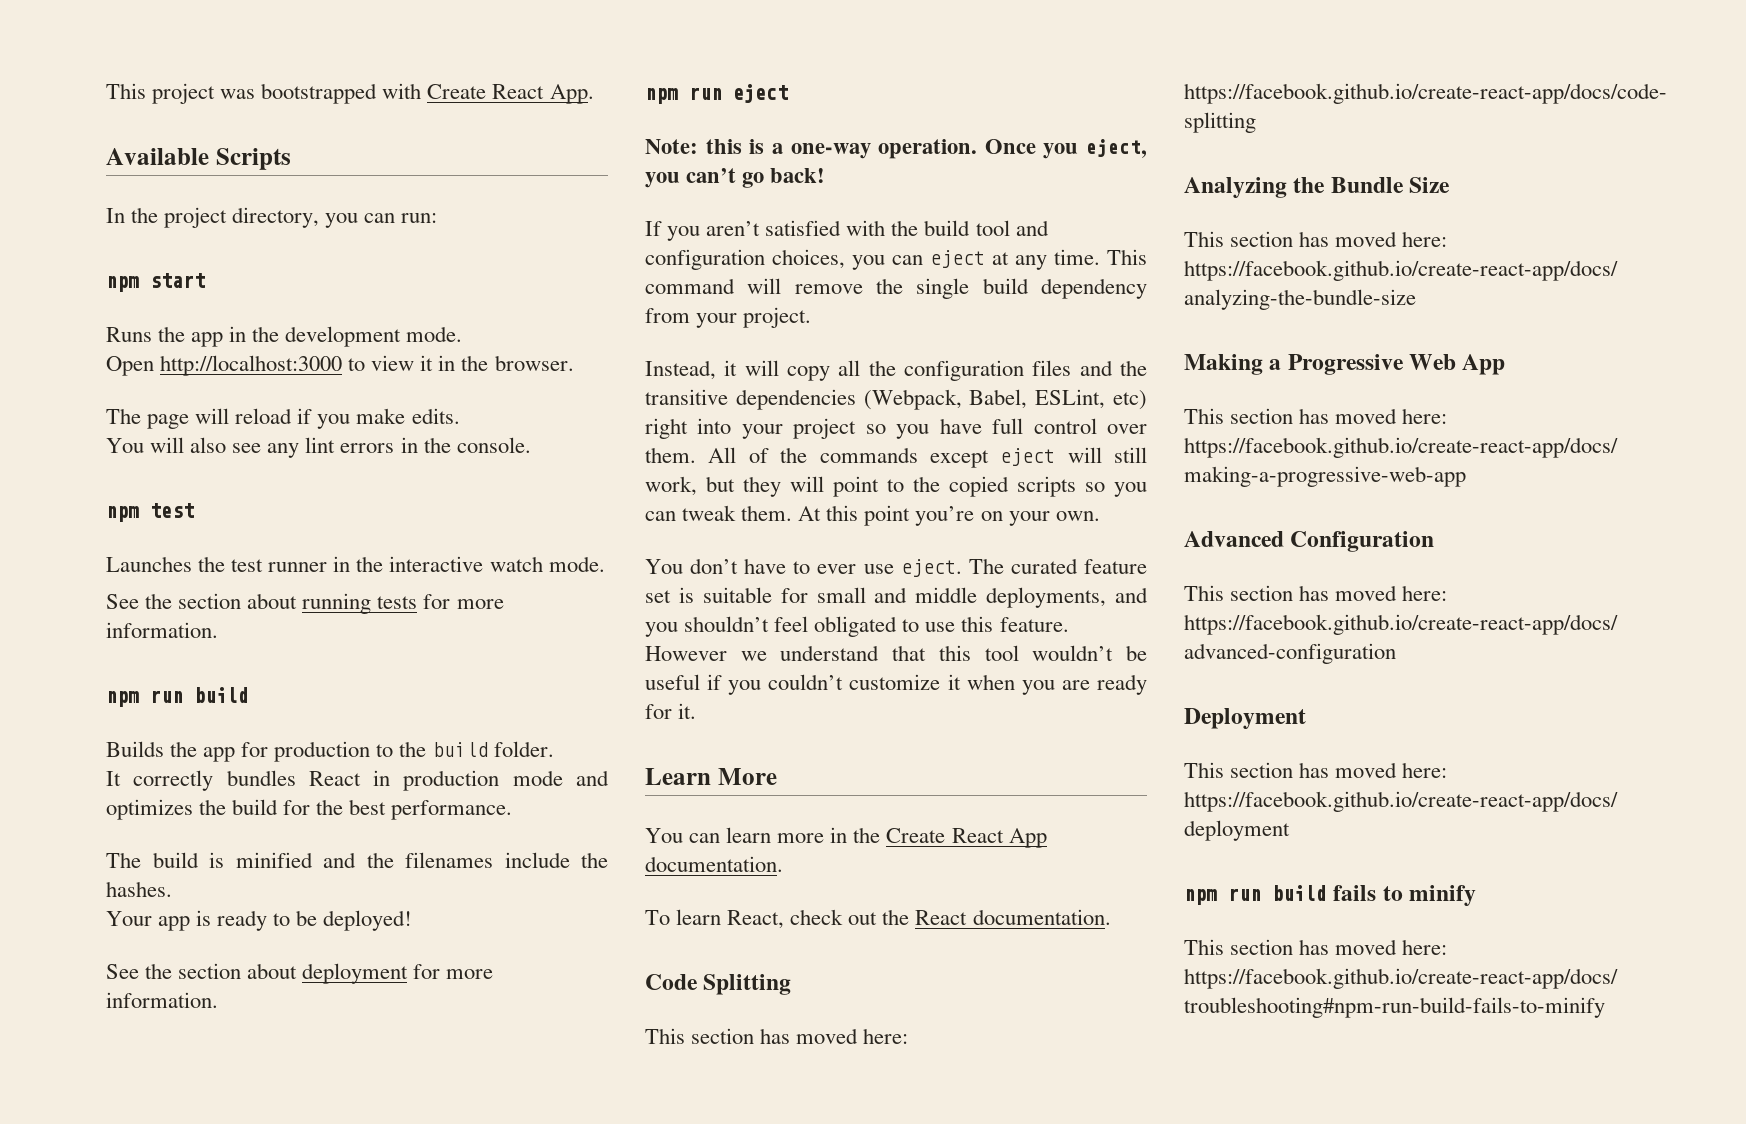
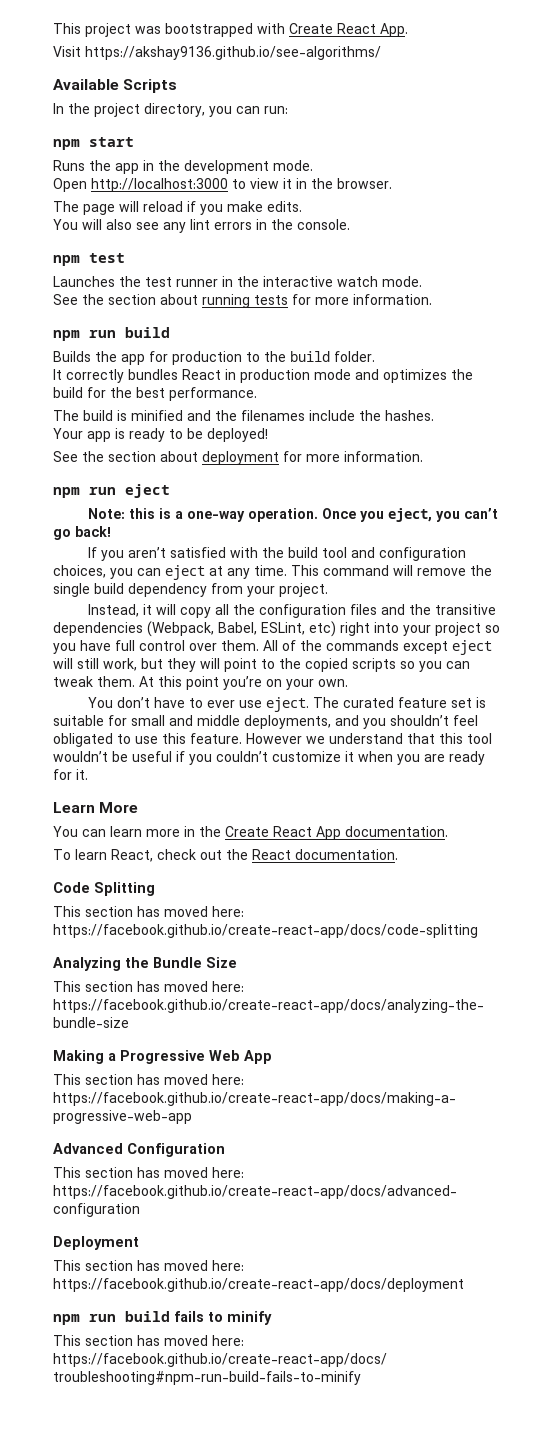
+ Visit https://akshay9136.github.io/see-algorithms/

